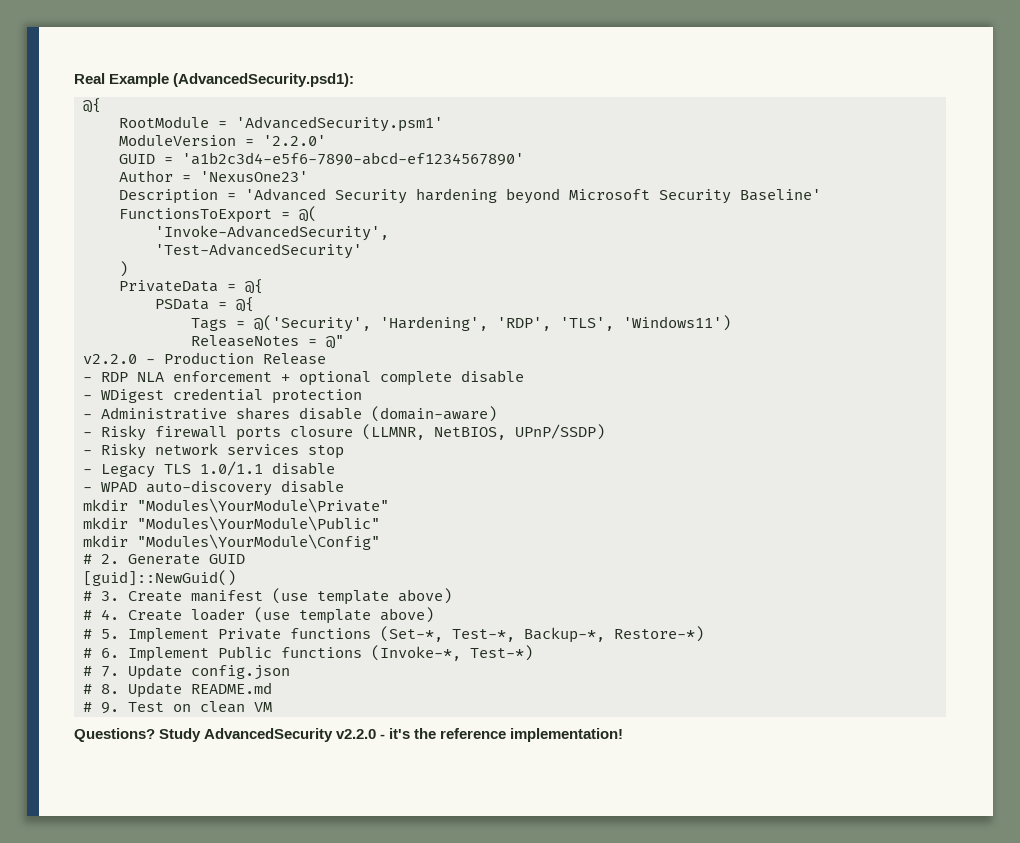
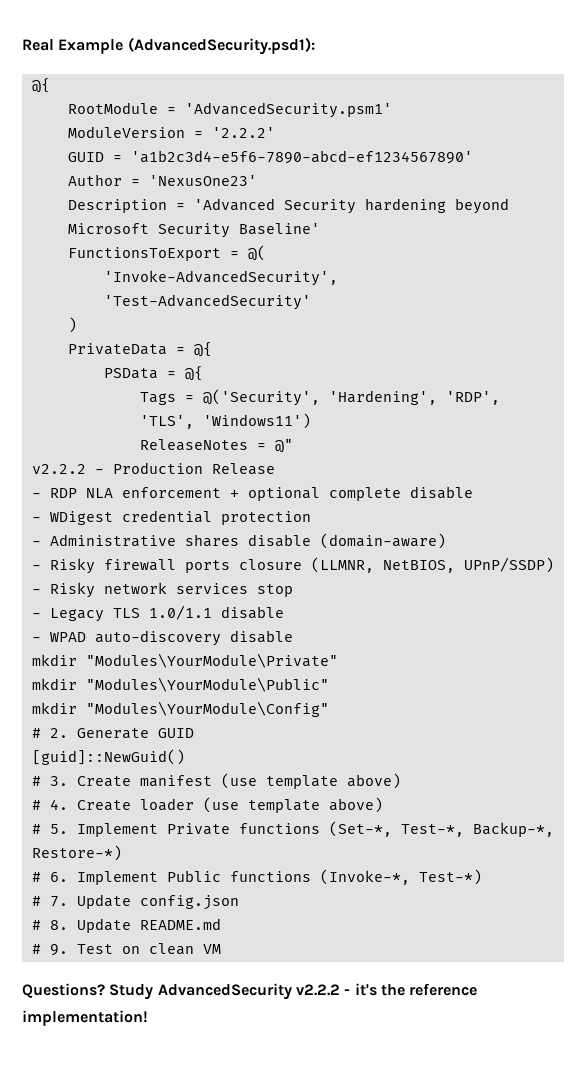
- ModuleVersion = '2.2.0'
+ ModuleVersion = '2.2.2'
- v2.2.0 - Production Release
+ v2.2.2 - Production Release
- Study AdvancedSecurity v2.2.0 - it's the reference implementation!
+ Study AdvancedSecurity v2.2.2 - it's the reference implementation!

